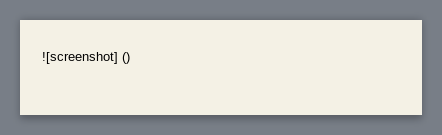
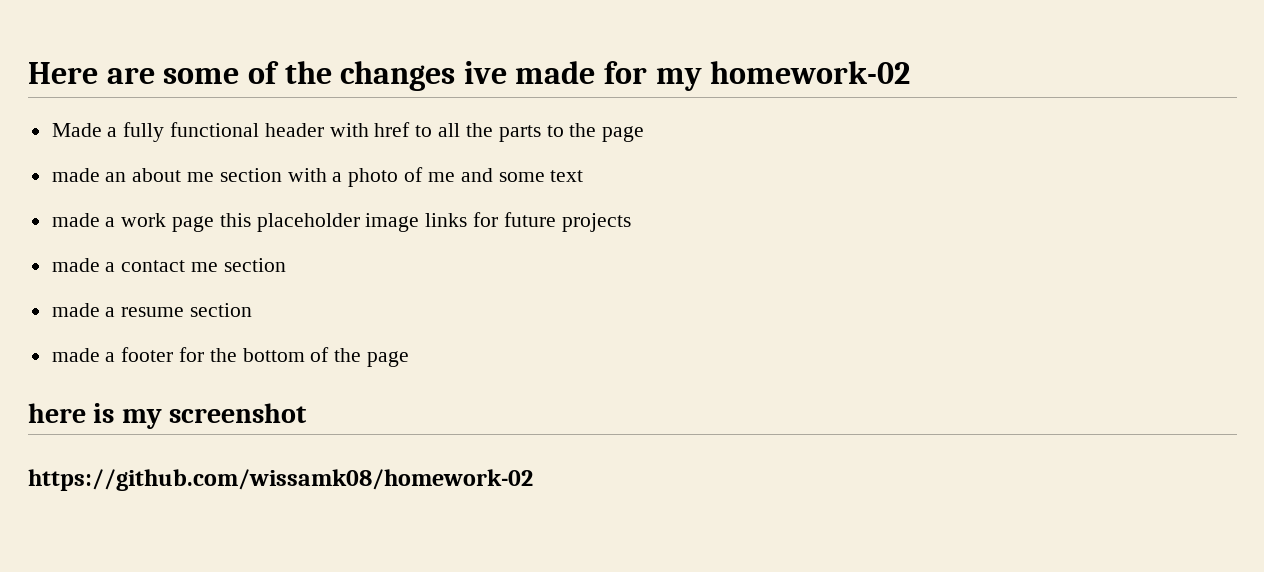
- ![screenshot] ()
+ Here are some of the changes ive made for my homework-02
+ Made a fully functional header with href to all the parts to the page
+ made an about me section with a photo of me and some text
+ made a work page this placeholder image links for future projects
+ made a contact me section
+ made a resume section
+ made a footer for the bottom of the page
+ here is my screenshot
+ https://github.com/wissamk08/homework-02

